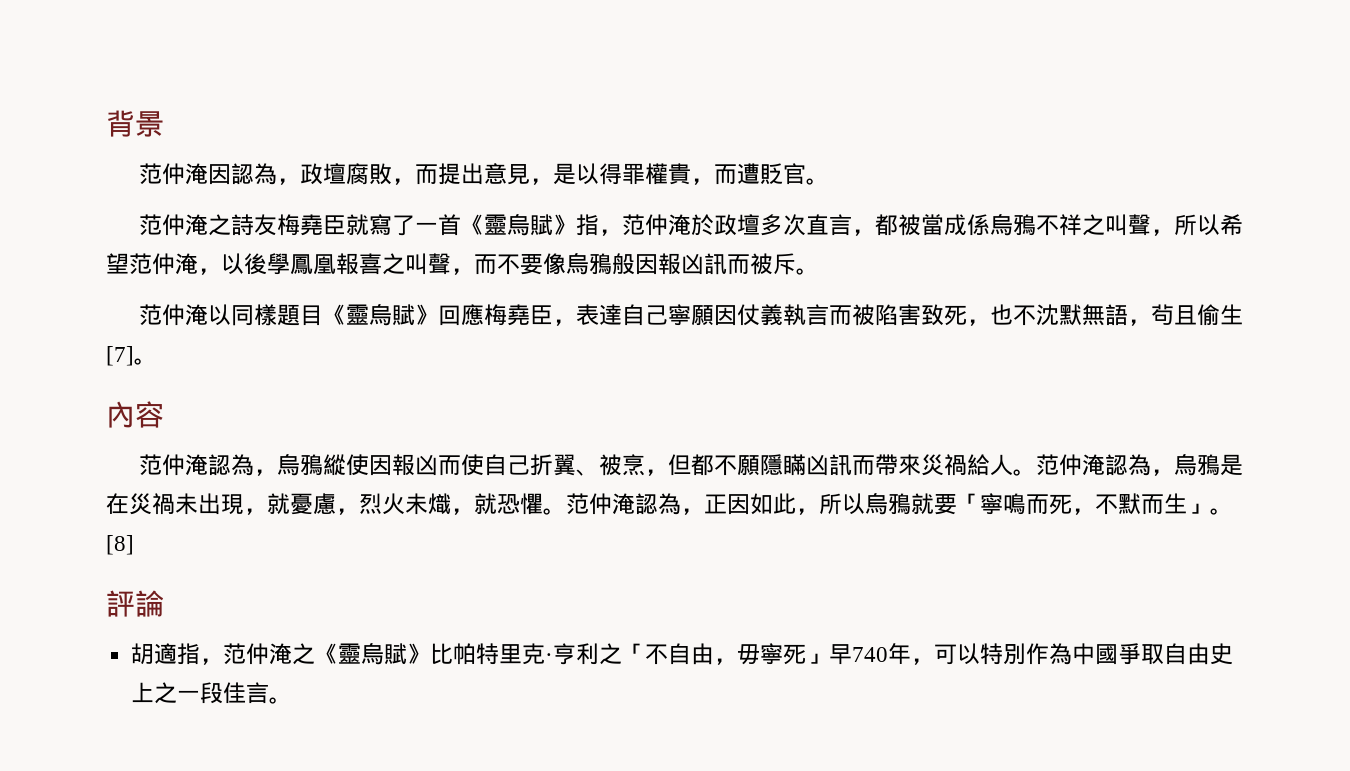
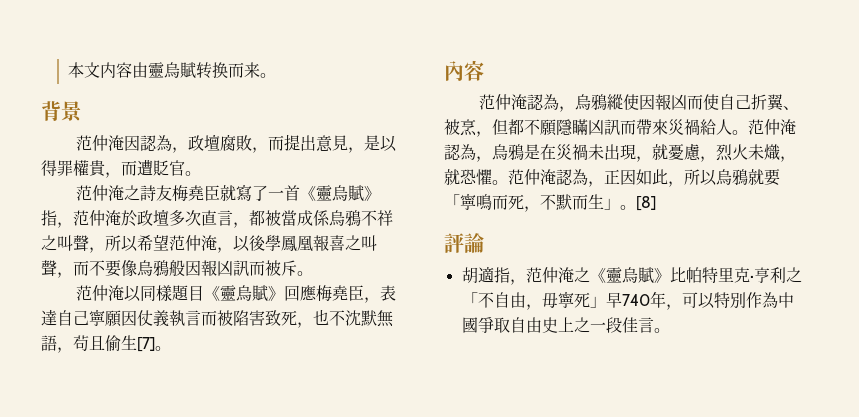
+ 本文内容由靈烏賦转换而来。

